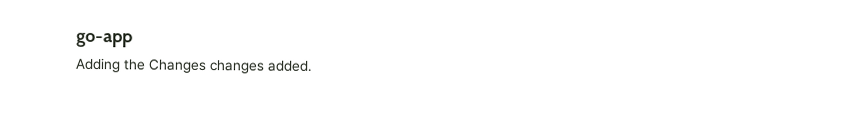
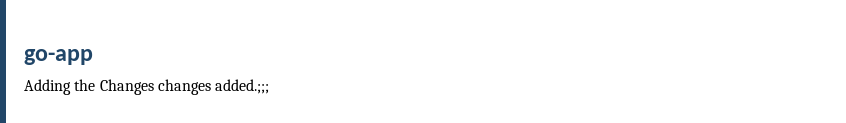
- Adding the Changes changes added.
+ Adding the Changes changes added.;;;

